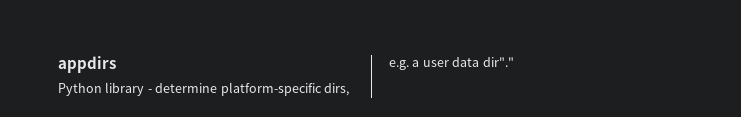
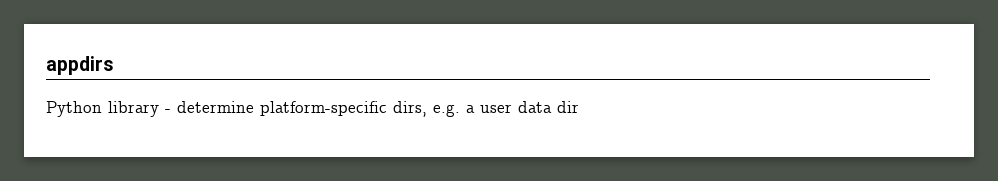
- Python library - determine platform-specific dirs, e.g. a user data dir"."
+ Python library - determine platform-specific dirs, e.g. a user data dir

